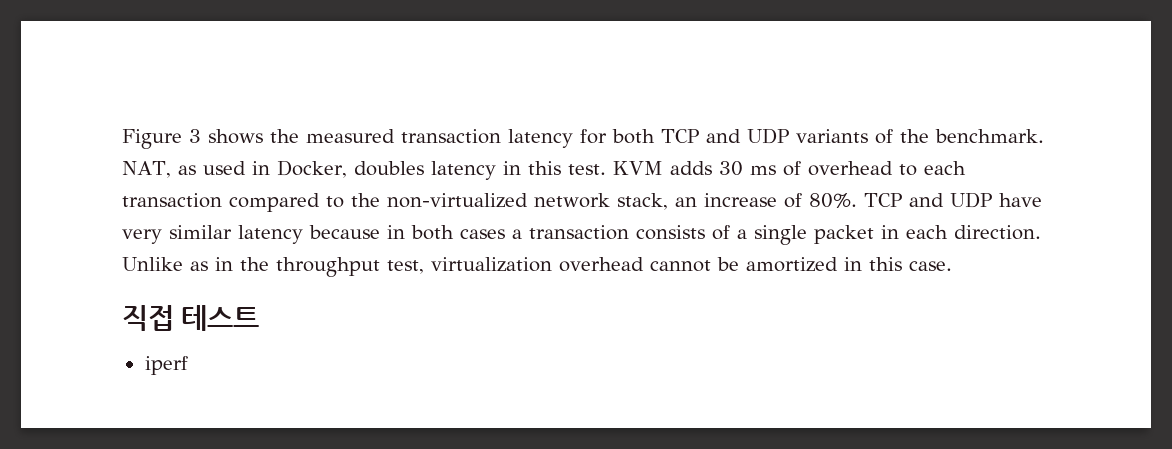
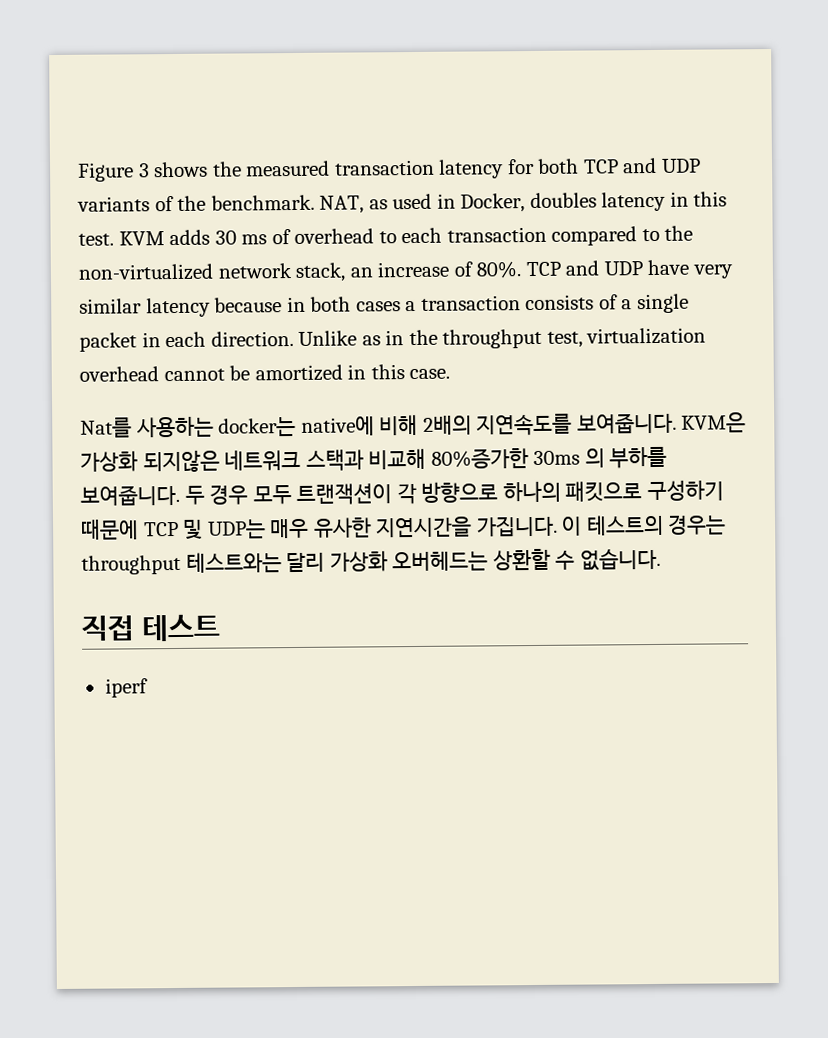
+ Nat를 사용하는 docker는 native에 비해 2배의 지연속도를 보여줍니다. KVM은 가상화 되지않은 네트워크 스택과 비교해 80%증가한 30ms 의 부하를 보여줍니다. 두 경우 모두 트랜잭션이 각 방향으로 하나의 패킷으로 구성하기 때문에 TCP 및 UDP는 매우 유사한 지연시간을 가집니다. 이 테스트의 경우는 throughput 테스트와는 달리 가상화 오버헤드는 상환할 수 없습니다.

